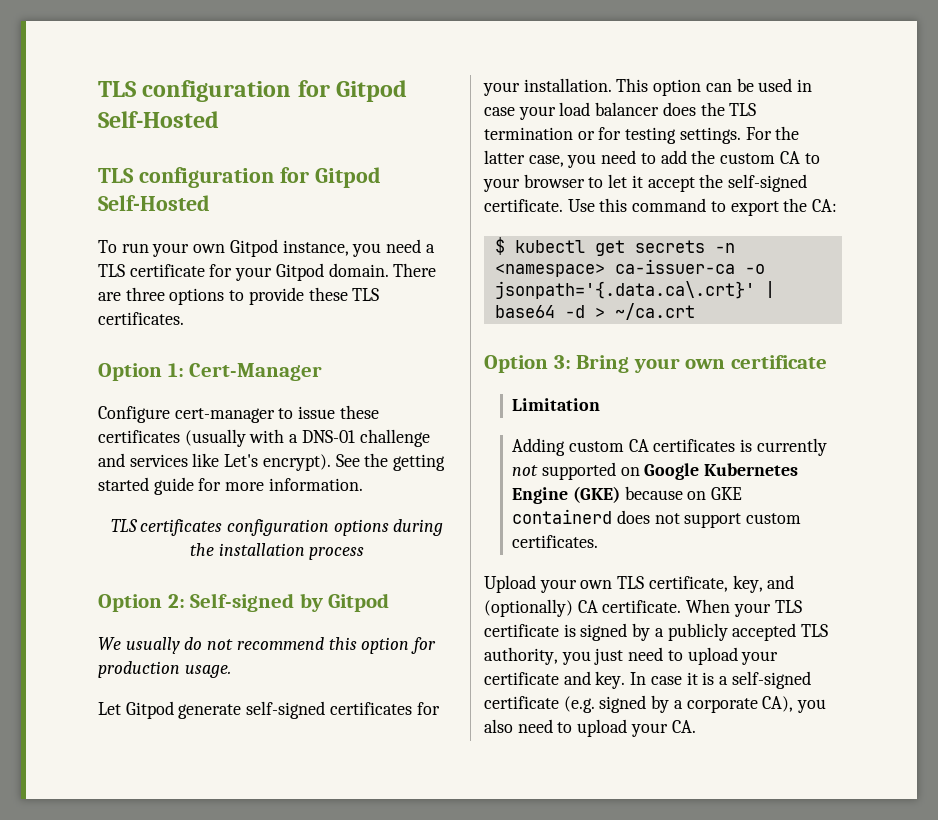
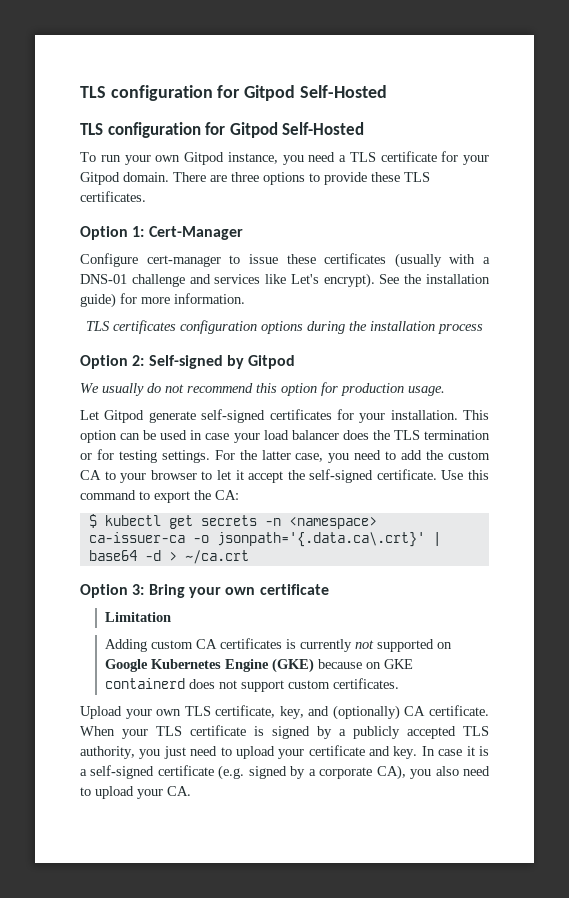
- See the getting started guide for more information.
+ See the installation guide) for more information.

